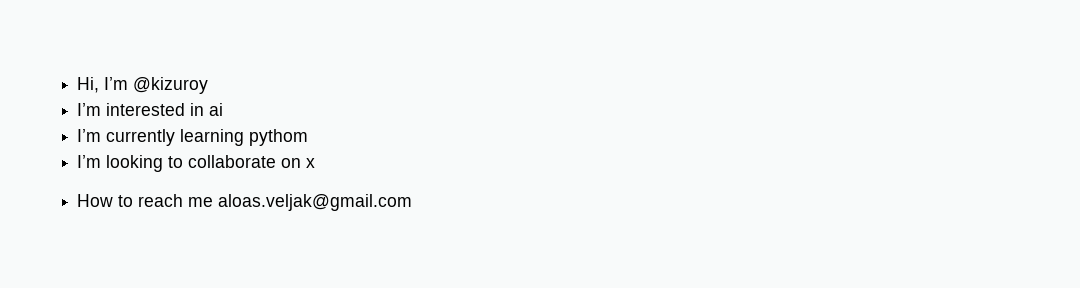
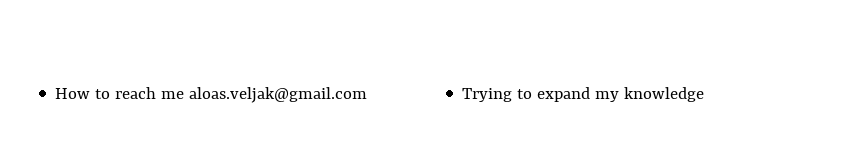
- Hi, I’m @kizuroy
- I’m interested in ai
- I’m currently learning pythom
- I’m looking to collaborate on x
+ Trying to expand my knowledge

